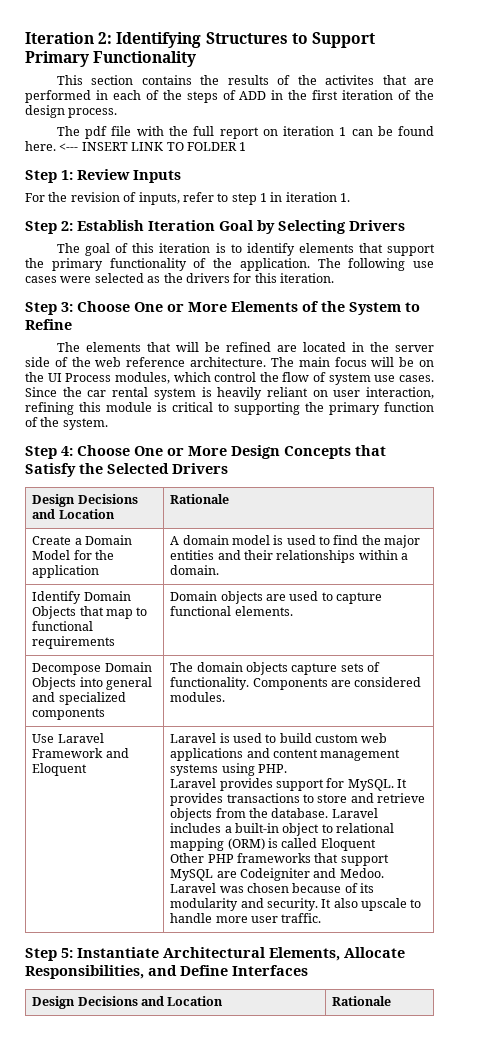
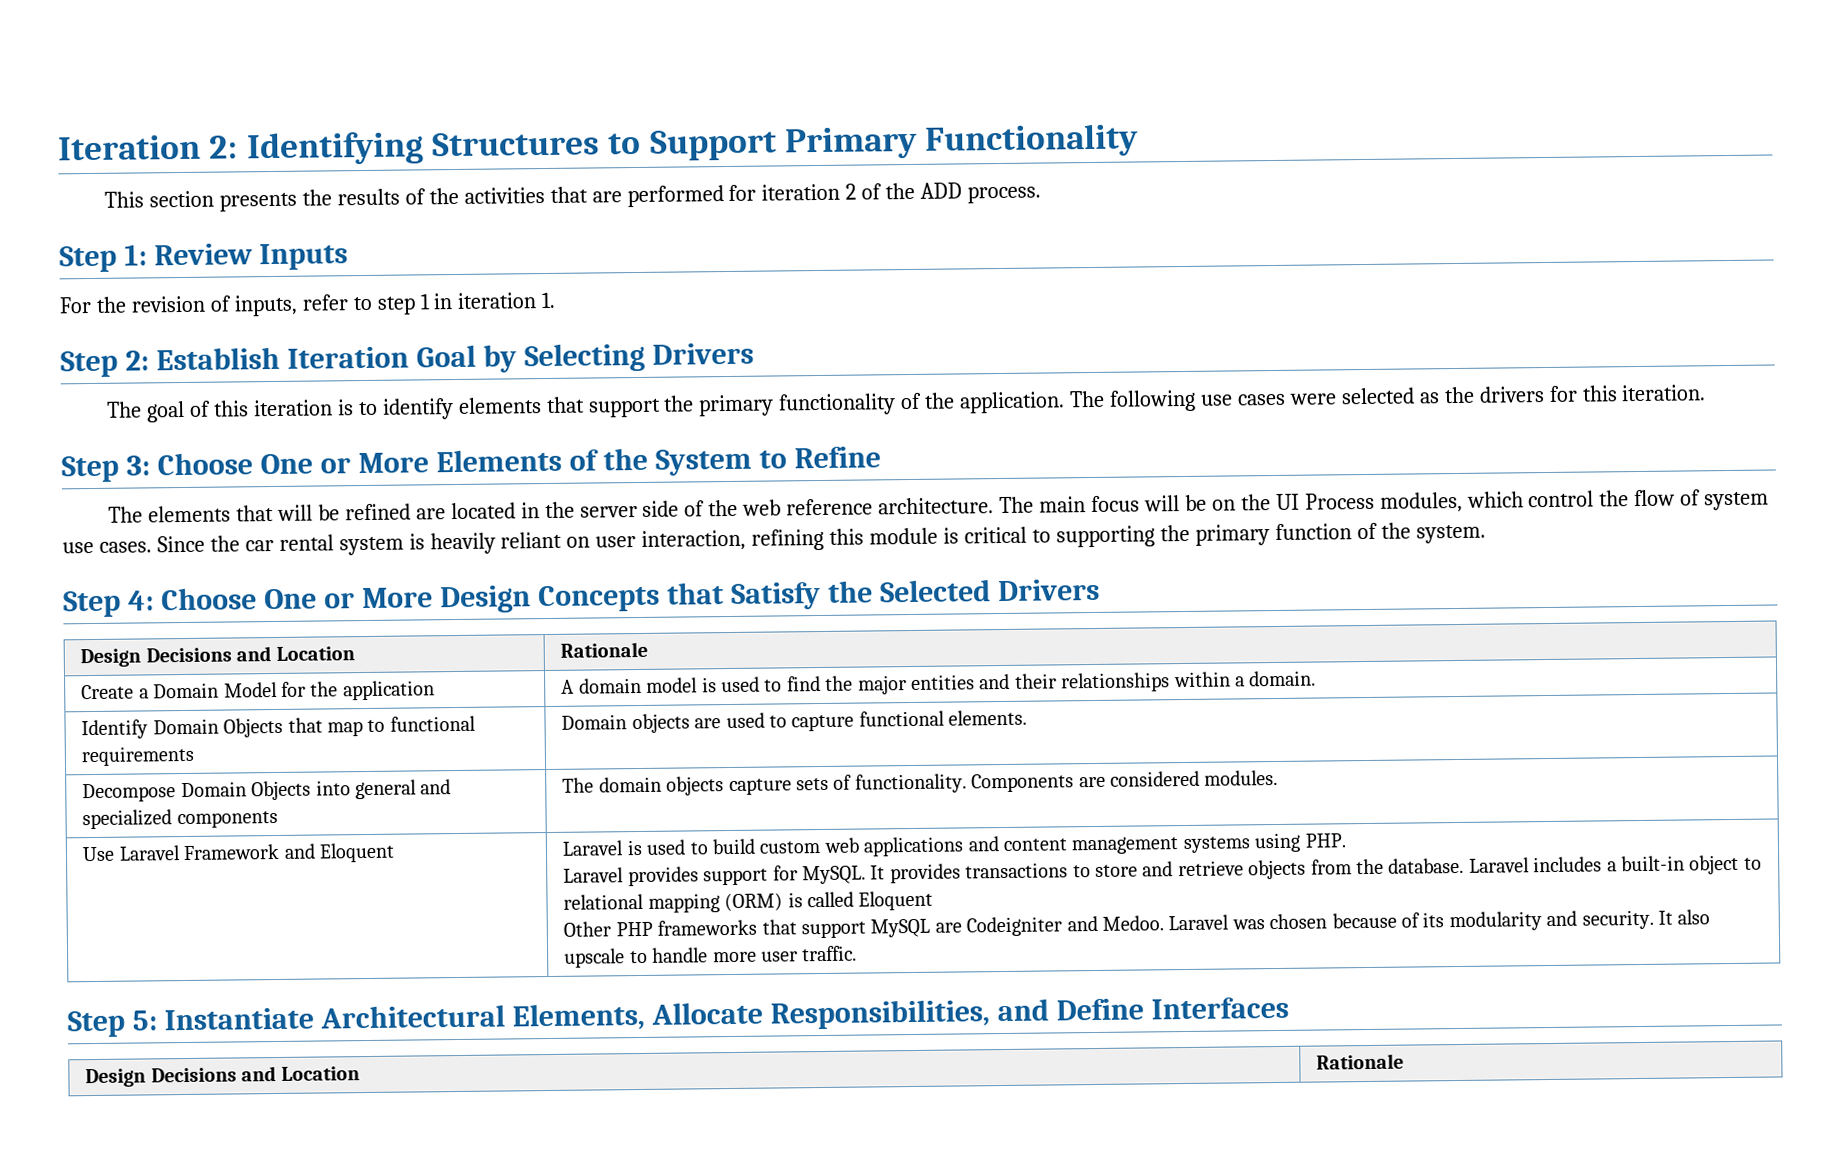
- This section contains the results of the activites that are performed in each of the steps of ADD in the first iteration of the design process.
- The pdf file with the full report on iteration 1 can be found here. <--- INSERT LINK TO FOLDER 1
+ This section presents the results of the activities that are performed for iteration 2 of the ADD process.

